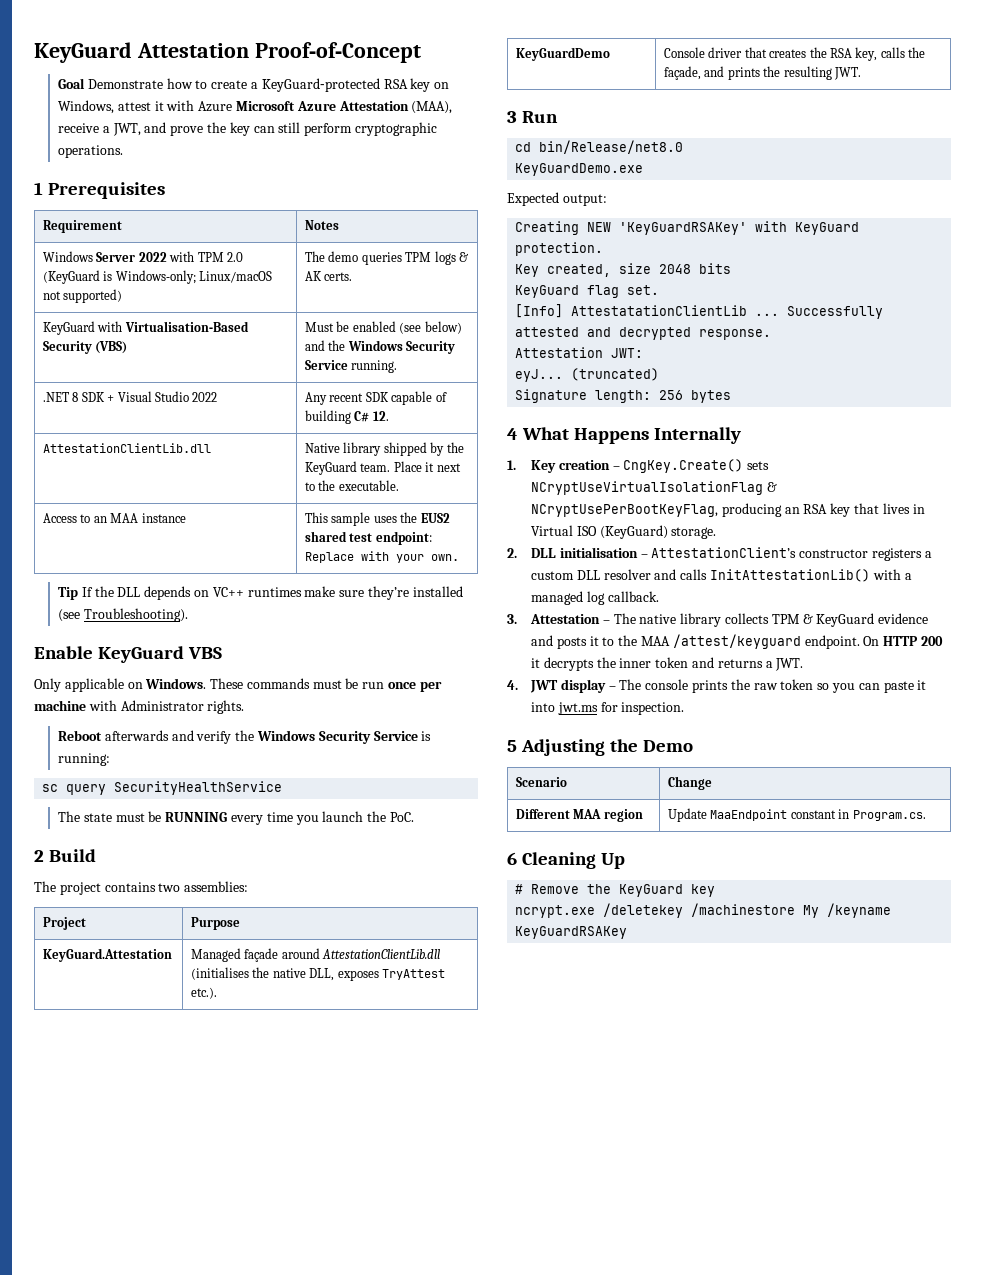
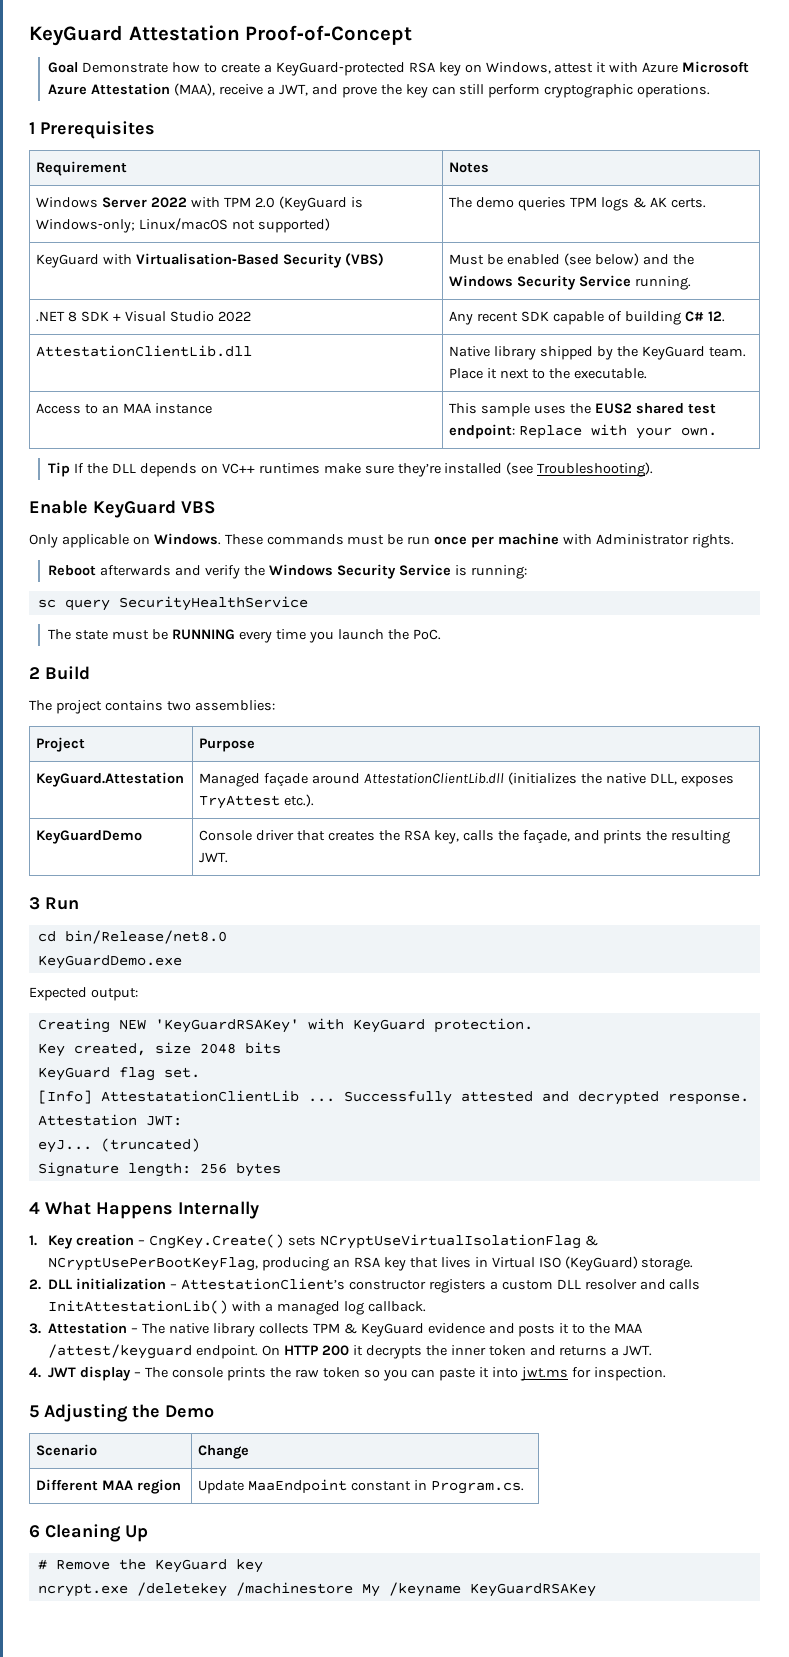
- KeyGuard.Attestation | Managed façade around AttestationClientLib.dll (initialises the native DLL, exposes TryAttest etc.).
+ KeyGuard.Attestation | Managed façade around AttestationClientLib.dll (initializes the native DLL, exposes TryAttest etc.).
- 2. DLL initialisation – AttestationClient’s constructor registers a custom DLL resolver and calls InitAttestationLib() with a managed log callback.
+ 2. DLL initialization – AttestationClient’s constructor registers a custom DLL resolver and calls InitAttestationLib() with a managed log callback.

